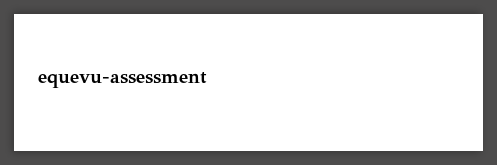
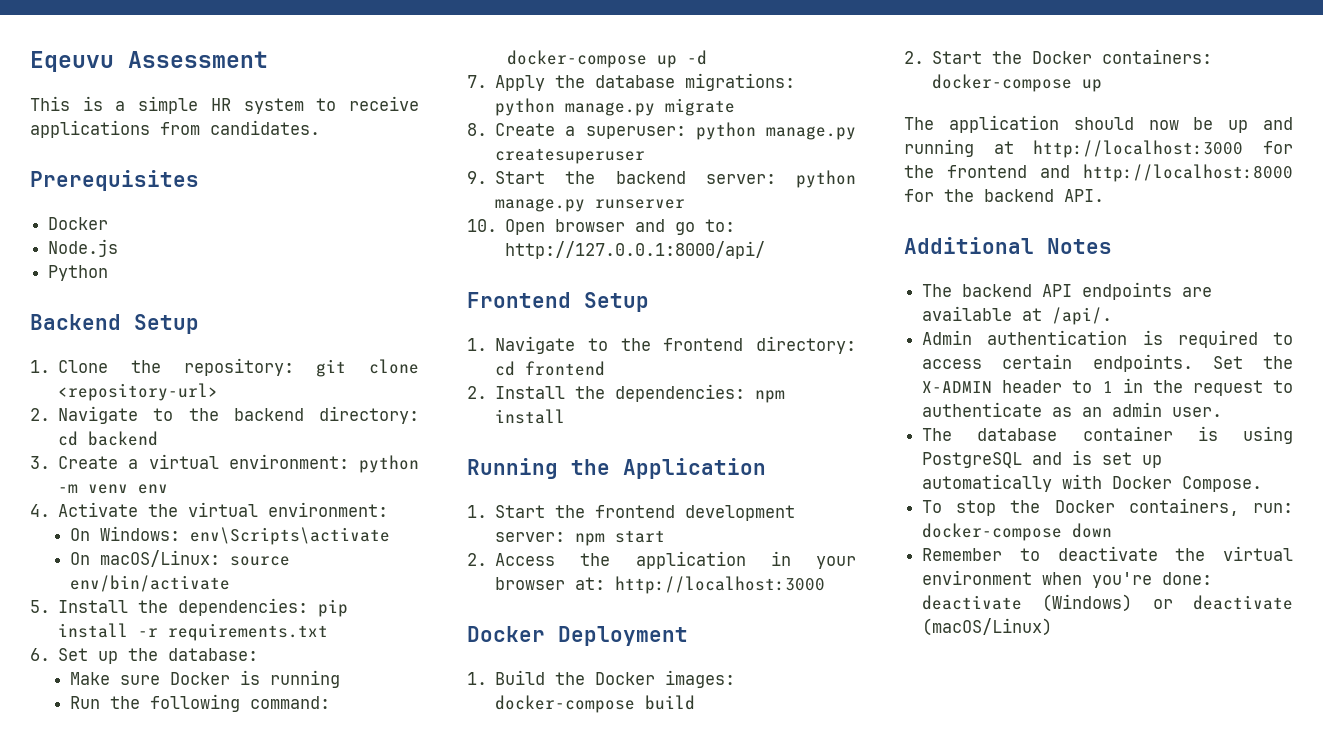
- equevu-assessment
+ Eqeuvu Assessment
+ This is a simple HR system to receive applications from candidates.
+ Prerequisites
+ Docker
+ Node.js
+ Python
+ Backend Setup
+ 1. Clone the repository: git clone <repository-url>
+ 2. Navigate to the backend directory: cd backend
+ 3. Create a virtual environment: python -m venv env
+ 4. Activate the virtual environment:
+ On Windows: env\Scripts\activate
+ On macOS/Linux: source env/bin/activate
+ 5. Install the dependencies: pip install -r requirements.txt
+ 6. Set up the database:
+ Make sure Docker is running
+ Run the following command: docker-compose up -d
+ 7. Apply the database migrations: python manage.py migrate
+ 8. Create a superuser: python manage.py createsuperuser
+ 9. Start the backend server: python manage.py runserver
+ 10. Open browser and go to: http://127.0.0.1:8000/api/
+ Frontend Setup
+ 1. Navigate to the frontend directory: cd frontend
+ 2. Install the dependencies: npm install
+ Running the Application
+ 1. Start the frontend development server: npm start
+ 2. Access the application in your browser at: http://localhost:3000
+ Docker Deployment
+ 1. Build the Docker images: docker-compose build
+ 2. Start the Docker containers: docker-compose up
+ The application should now be up and running at http://localhost:3000 for the frontend and http://localhost:8000 for the backend API.
+ Additional Notes
+ The backend API endpoints are available at /api/.
+ Admin authentication is required to access certain endpoints. Set the X-ADMIN header to 1 in the request to authenticate as an admin user.
+ The database container is using PostgreSQL and is set up automatically with Docker Compose.
+ To stop the Docker containers, run: docker-compose down
+ Remember to deactivate the virtual environment when you're done: deactivate (Windows) or deactivate (macOS/Linux)

